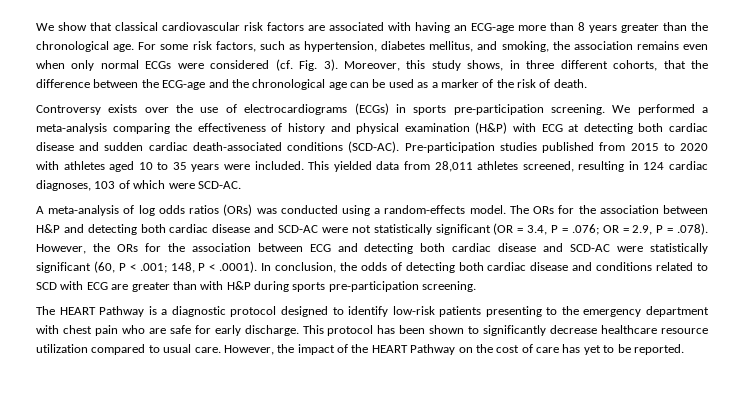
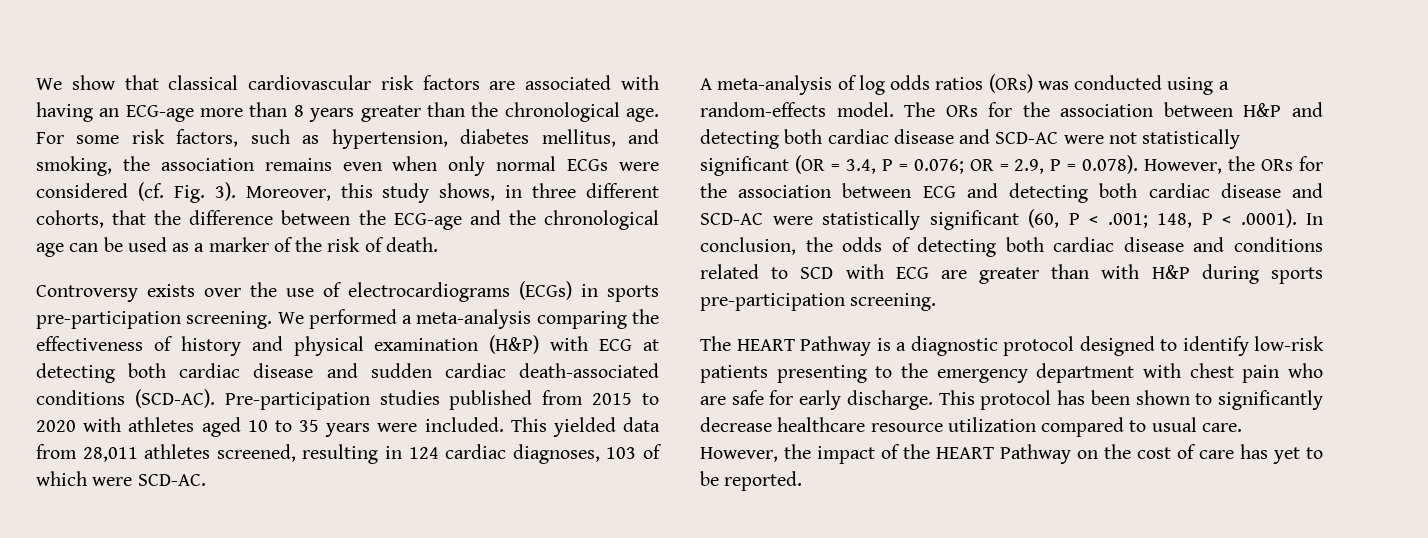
- The ORs for the association between H&P and detecting both cardiac disease and SCD-AC were not statistically significant (OR = 3.4, P = .076;
+ The ORs for the association between H&P and detecting both cardiac disease and SCD-AC were not statistically significant (OR = 3.4, P = 0.076;
- OR = 2.9, P = .078). However, the ORs for the association between ECG and detecting both cardiac disease and SCD-AC were statistically significant (60, P < .001;
+ OR = 2.9, P = 0.078). However, the ORs for the association between ECG and detecting both cardiac disease and SCD-AC were statistically significant (60, P < .001;

